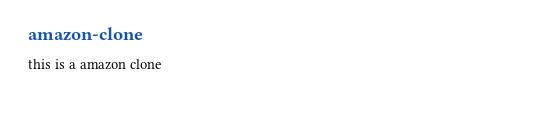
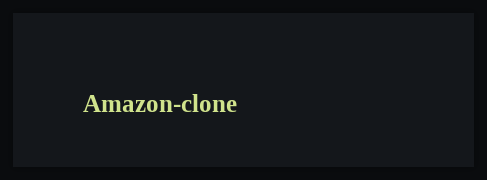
- amazon-clone
- this is a amazon clone
+ Amazon-clone

